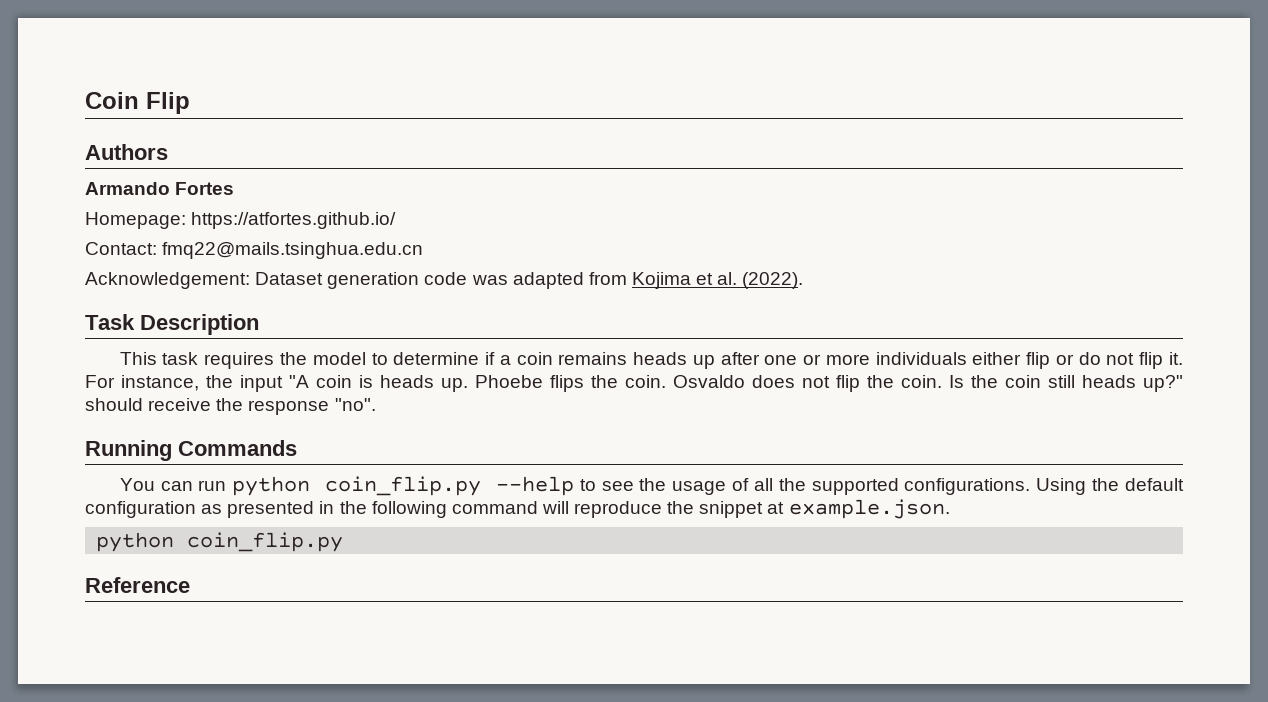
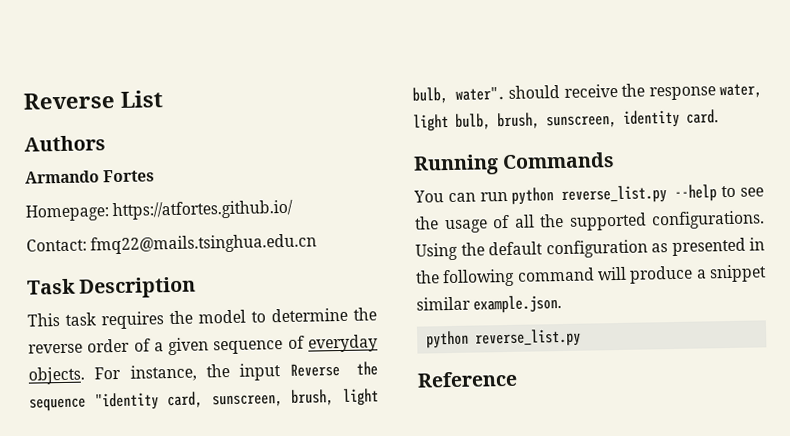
- Coin Flip
+ Reverse List
- Acknowledgement: Dataset generation code was adapted from Kojima et al. (2022).
- This task requires the model to determine if a coin remains heads up after one or more individuals either flip or do not flip it. For instance, the input "A coin is heads up. Phoebe flips the coin. Osvaldo does not flip the coin. Is the coin still heads up?" should receive the response "no".
+ This task requires the model to determine the reverse order of a given sequence of everyday objects. For instance, the input Reverse the sequence "identity card, sunscreen, brush, light bulb, water". should receive the response water, light bulb, brush, sunscreen, identity card.
- You can run python coin_flip.py --help to see the usage of all the supported configurations.
+ You can run python reverse_list.py --help to see the usage of all the supported configurations.
- Using the default configuration as presented in the following command will reproduce the snippet at example.json.
- python coin_flip.py
+ Using the default configuration as presented in the following command will produce a snippet similar example.json.
+ python reverse_list.py

